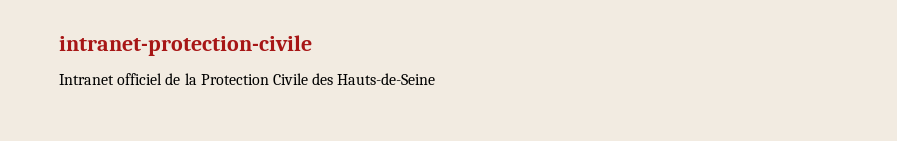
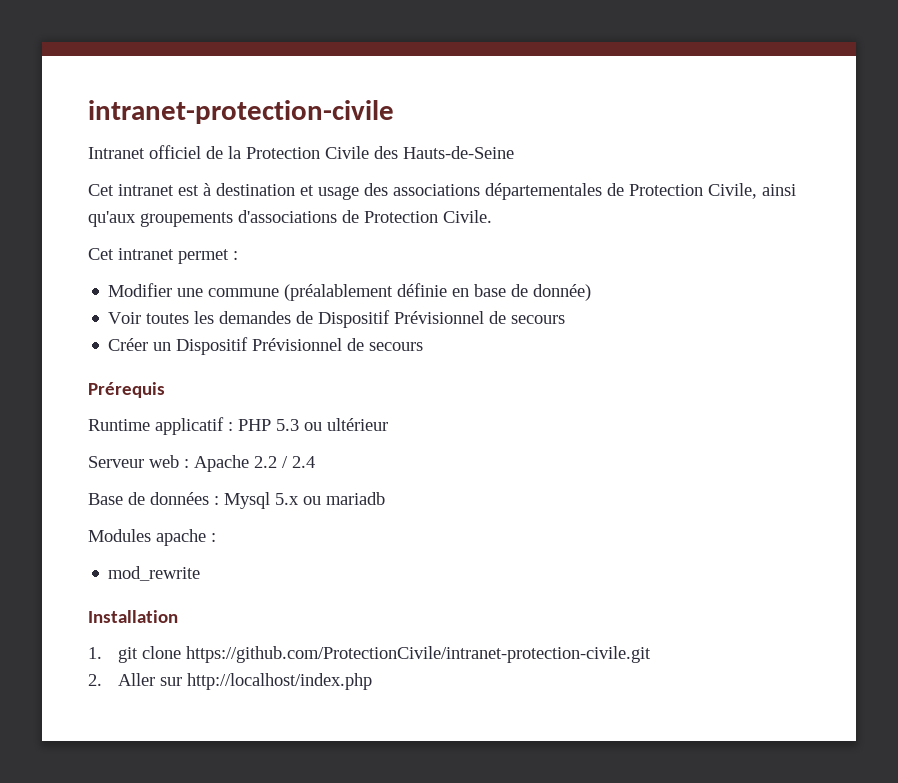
+ Cet intranet est à destination et usage des associations départementales de Protection Civile, ainsi qu'aux groupements d'associations de Protection Civile.
+ Cet intranet permet :
+ Modifier une commune (préalablement définie en base de donnée)
+ Voir toutes les demandes de Dispositif Prévisionnel de secours
+ Créer un Dispositif Prévisionnel de secours
+ Prérequis
+ Runtime applicatif : PHP 5.3 ou ultérieur
+ Serveur web : Apache 2.2 / 2.4
+ Base de données : Mysql 5.x ou mariadb
+ Modules apache :
+ mod_rewrite
+ Installation
+ 1. git clone https://github.com/ProtectionCivile/intranet-protection-civile.git
+ 2. Aller sur http://localhost/index.php

